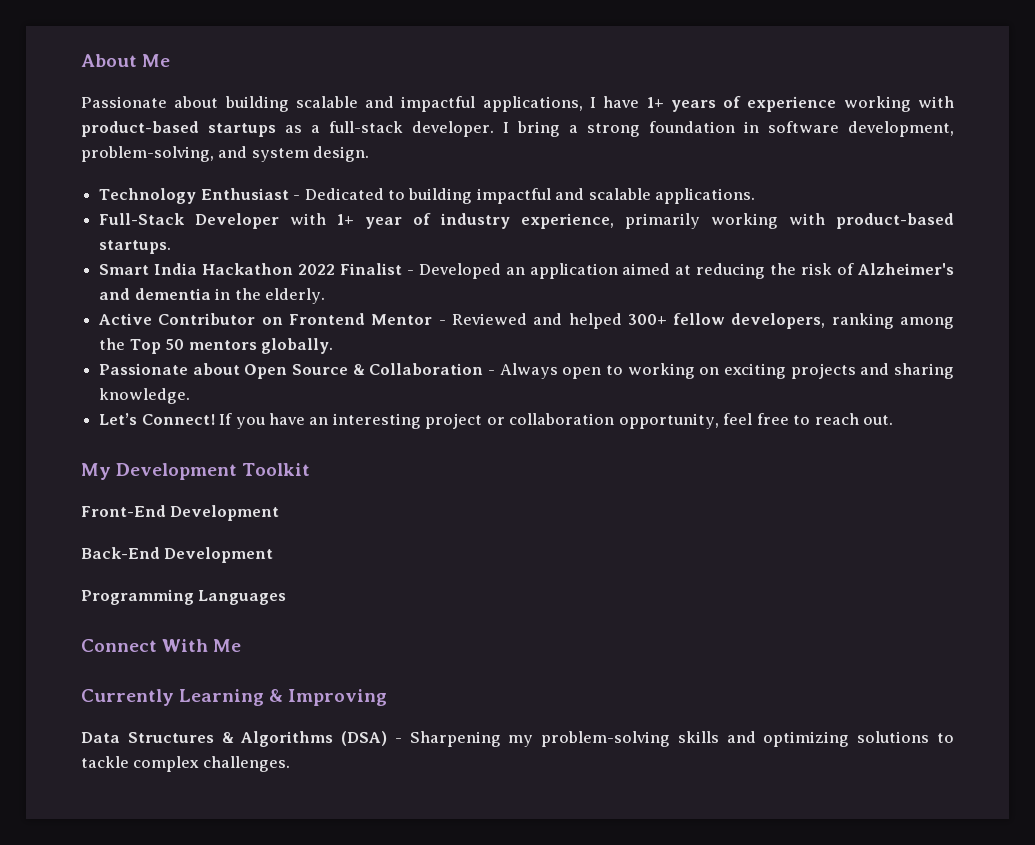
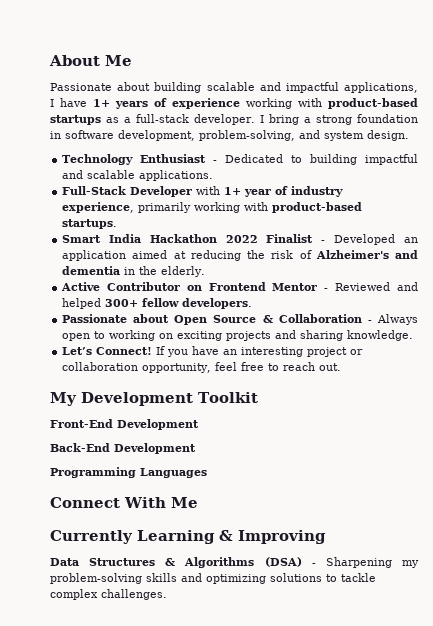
- Active Contributor on Frontend Mentor - Reviewed and helped 300+ fellow developers, ranking among the Top 50 mentors globally.
+ Active Contributor on Frontend Mentor - Reviewed and helped 300+ fellow developers.

